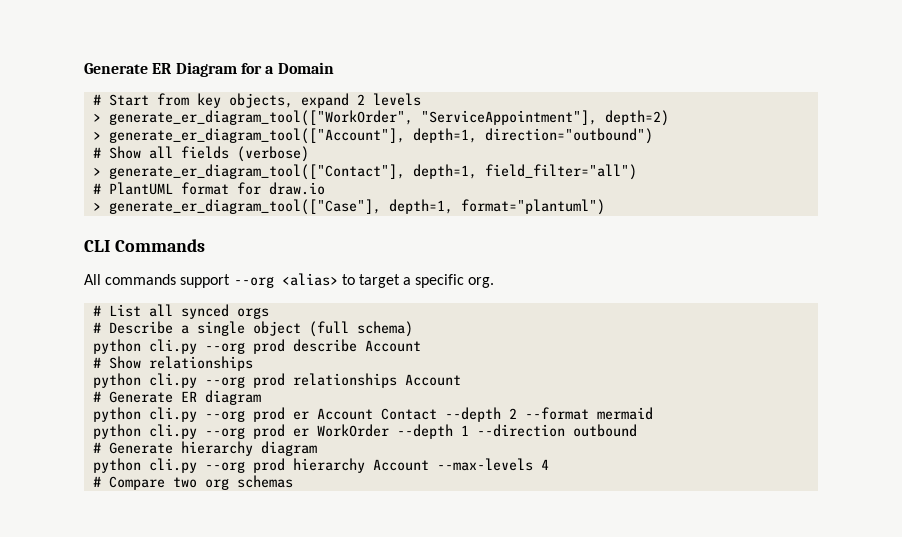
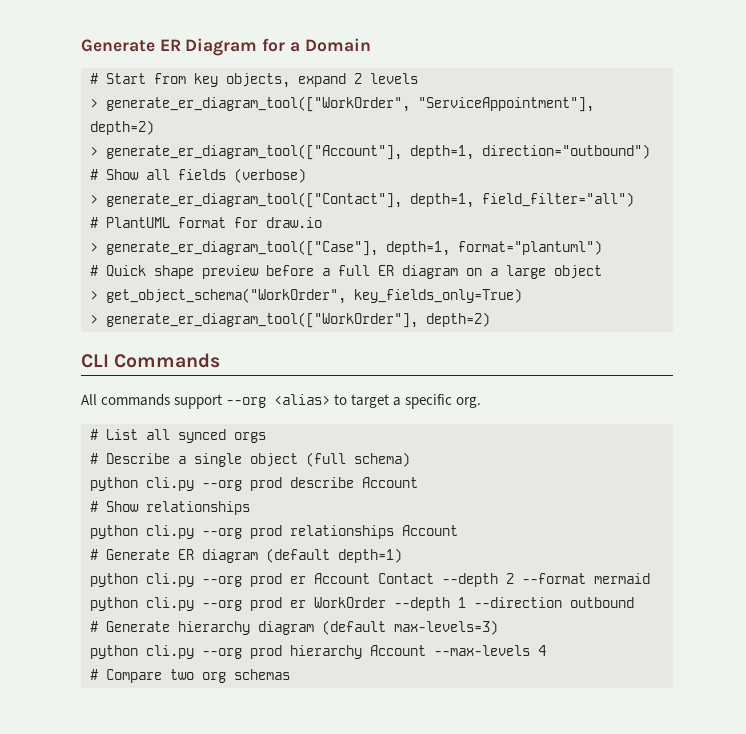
+ # Quick shape preview before a full ER diagram on a large object
+ > get_object_schema("WorkOrder", key_fields_only=True)
+ > generate_er_diagram_tool(["WorkOrder"], depth=2)
- # Generate ER diagram
+ # Generate ER diagram (default depth=1)
- # Generate hierarchy diagram
+ # Generate hierarchy diagram (default max-levels=3)

